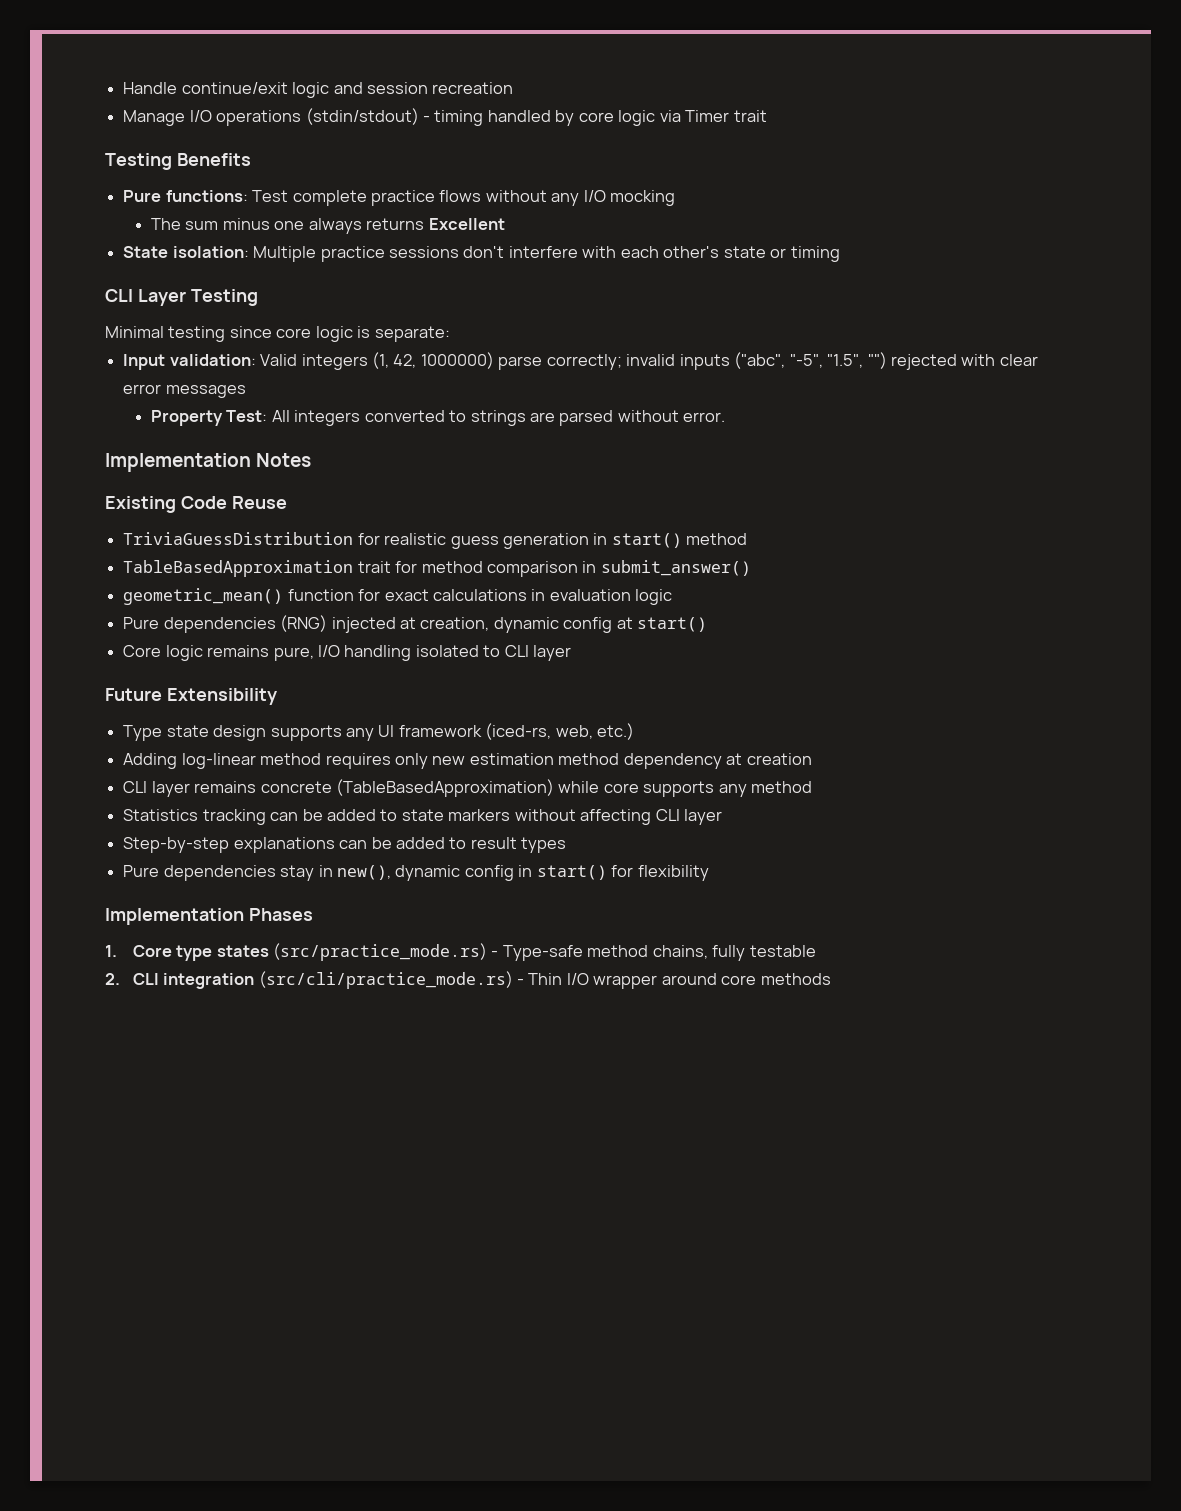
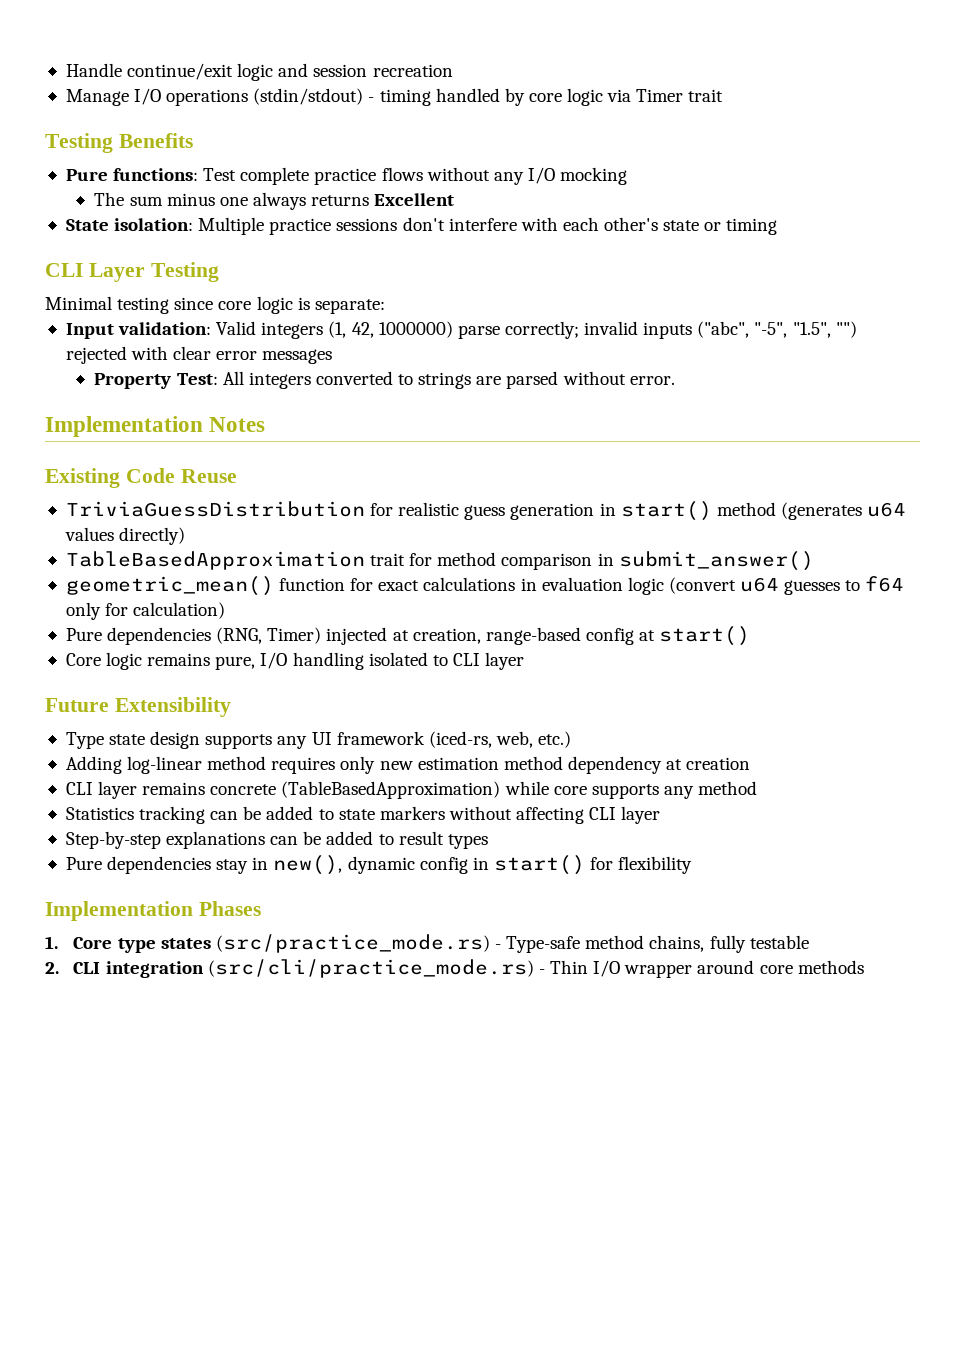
- TriviaGuessDistribution for realistic guess generation in start() method
+ TriviaGuessDistribution for realistic guess generation in start() method (generates u64 values directly)
- geometric_mean() function for exact calculations in evaluation logic
- Pure dependencies (RNG) injected at creation, dynamic config at start()
+ geometric_mean() function for exact calculations in evaluation logic (convert u64 guesses to f64 only for calculation)
+ Pure dependencies (RNG, Timer) injected at creation, range-based config at start()

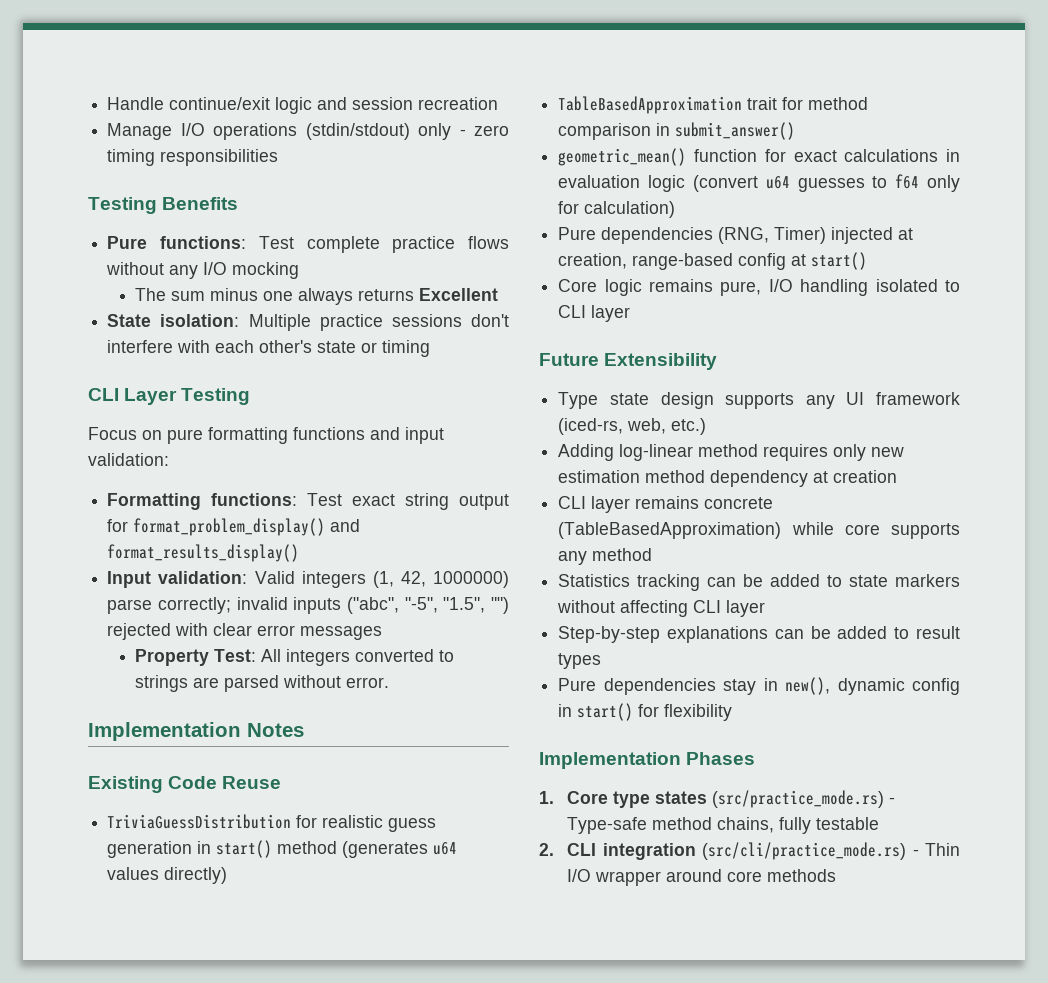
- Manage I/O operations (stdin/stdout) - timing handled by core logic via Timer trait
+ Manage I/O operations (stdin/stdout) only - zero timing responsibilities
- Minimal testing since core logic is separate:
+ Focus on pure formatting functions and input validation:
+ Formatting functions: Test exact string output for format_problem_display() and format_results_display()

